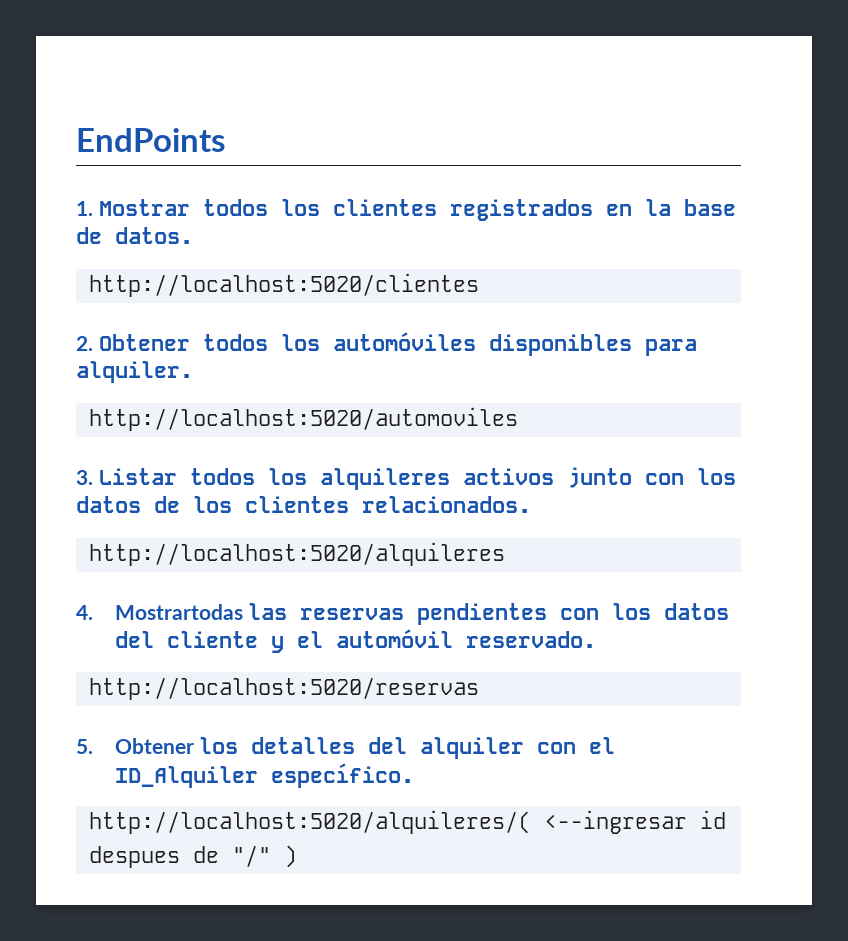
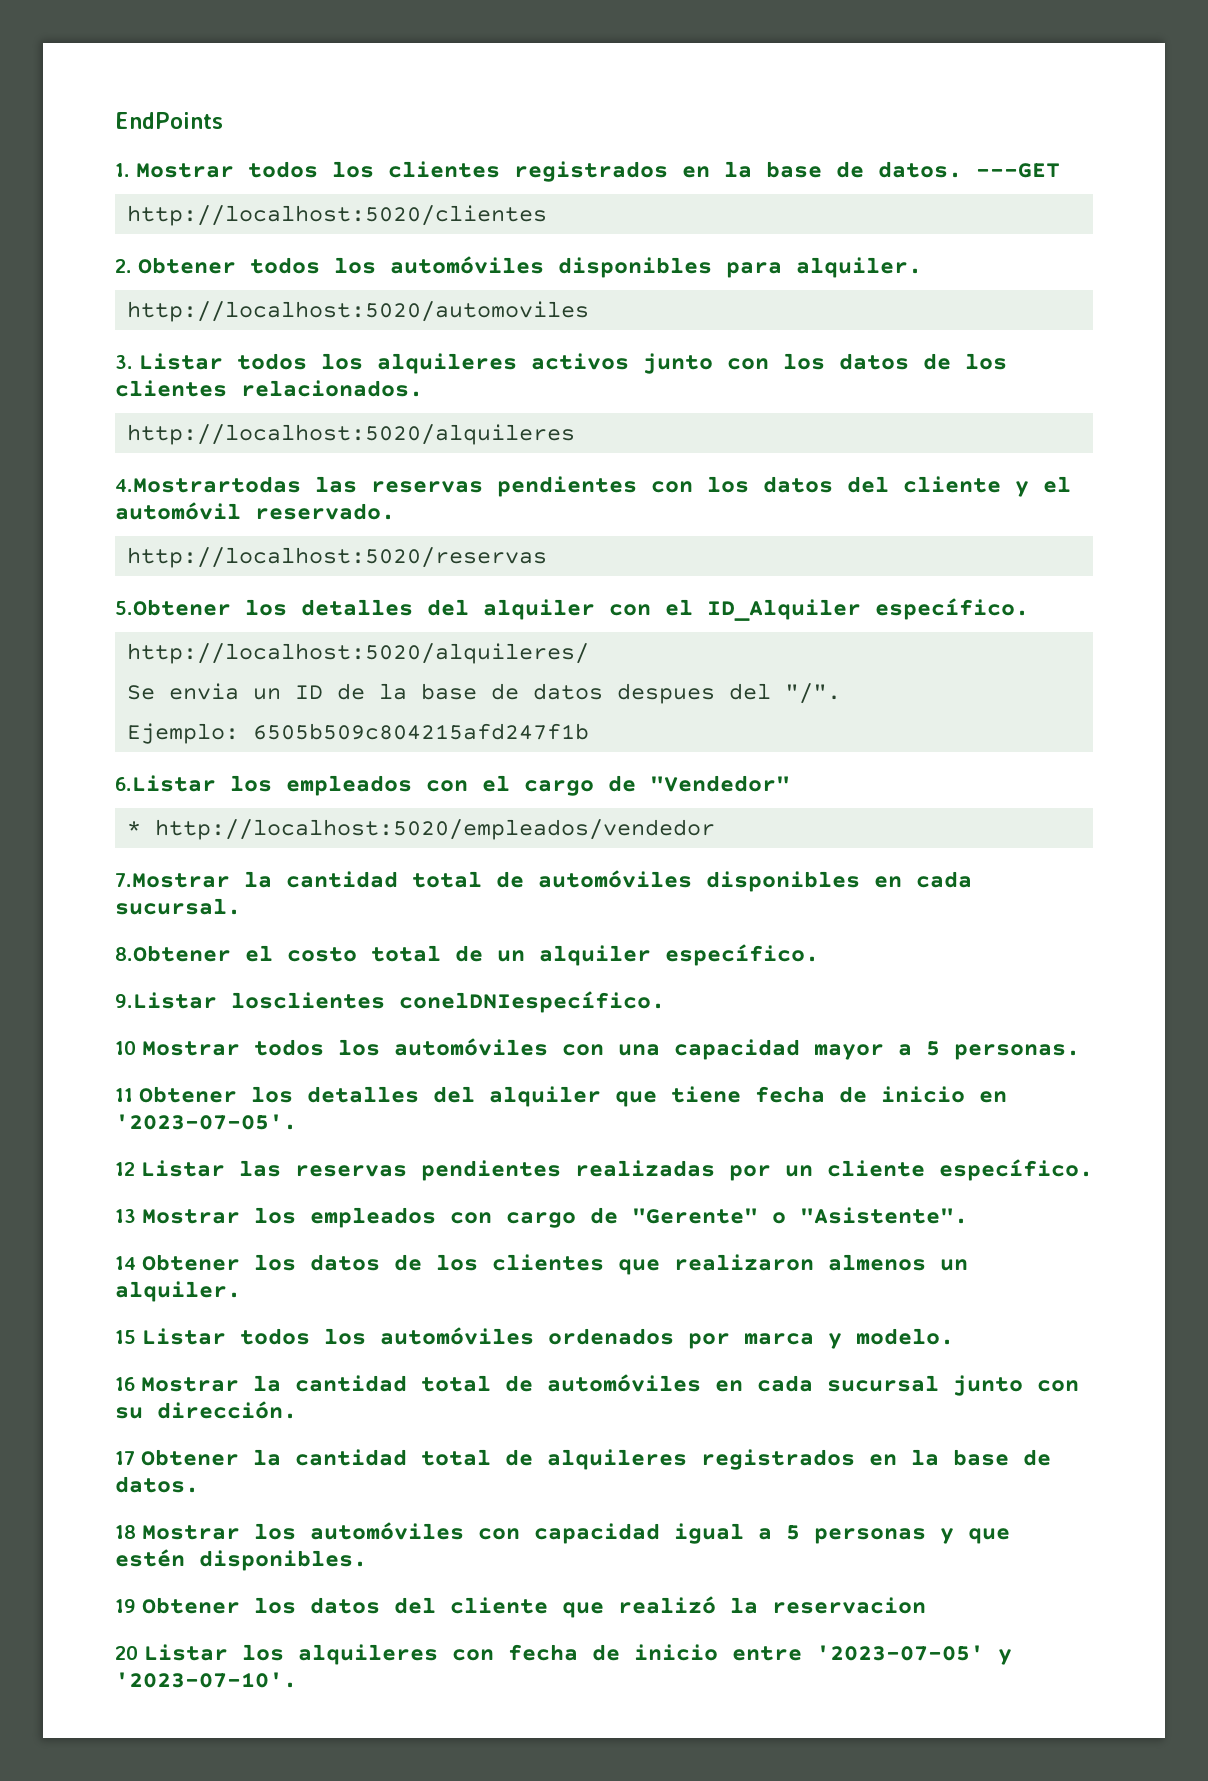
+ ---GET
- 4. Mostrartodas las reservas pendientes con los datos del cliente y el automóvil reservado.
+ 4.Mostrartodas las reservas pendientes con los datos del cliente y el automóvil reservado.
- 5. Obtener los detalles del alquiler con el ID_Alquiler específico.
+ 5.Obtener los detalles del alquiler con el ID_Alquiler específico.
- http://localhost:5020/alquileres/( <--ingresar id despues de "/" )
+ http://localhost:5020/alquileres/
+ Se envia un ID de la base de datos despues del "/".
+ Ejemplo: 6505b509c804215afd247f1b
+ 6.Listar los empleados con el cargo de "Vendedor"
+ * http://localhost:5020/empleados/vendedor
+ 7.Mostrar la cantidad total de automóviles disponibles en cada sucursal.
+ 8.Obtener el costo total de un alquiler específico.
+ 9.Listar losclientes conelDNIespecífico.
+ 10 Mostrar todos los automóviles con una capacidad mayor a 5 personas.
+ 11 Obtener los detalles del alquiler que tiene fecha de inicio en '2023-07-05'.
+ 12 Listar las reservas pendientes realizadas por un cliente específico.
+ 13 Mostrar los empleados con cargo de "Gerente" o "Asistente".
+ 14 Obtener los datos de los clientes que realizaron almenos un alquiler.
+ 15 Listar todos los automóviles ordenados por marca y modelo.
+ 16 Mostrar la cantidad total de automóviles en cada sucursal junto con su dirección.
+ 17 Obtener la cantidad total de alquileres registrados en la base de datos.
+ 18 Mostrar los automóviles con capacidad igual a 5 personas y que estén disponibles.
+ 19 Obtener los datos del cliente que realizó la reservacion
+ 20 Listar los alquileres con fecha de inicio entre '2023-07-05' y '2023-07-10'.

